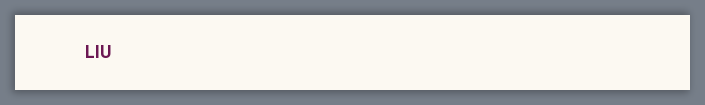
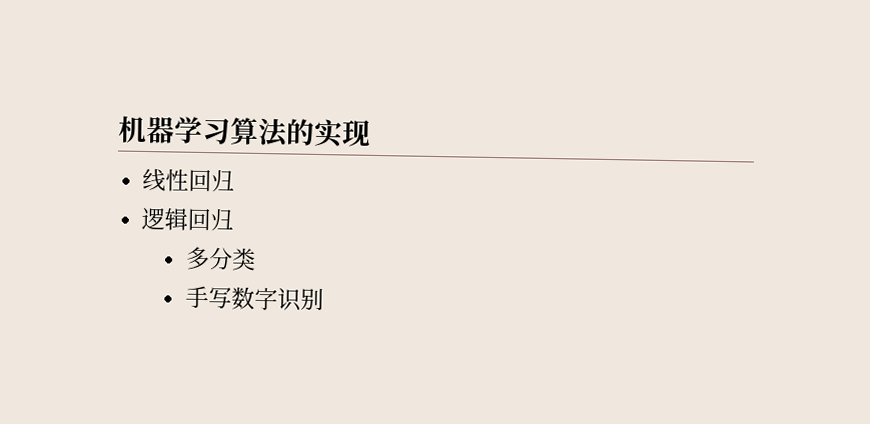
- LIU
+ 机器学习算法的实现
+ 线性回归
+ 逻辑回归
+ 多分类
+ 手写数字识别

